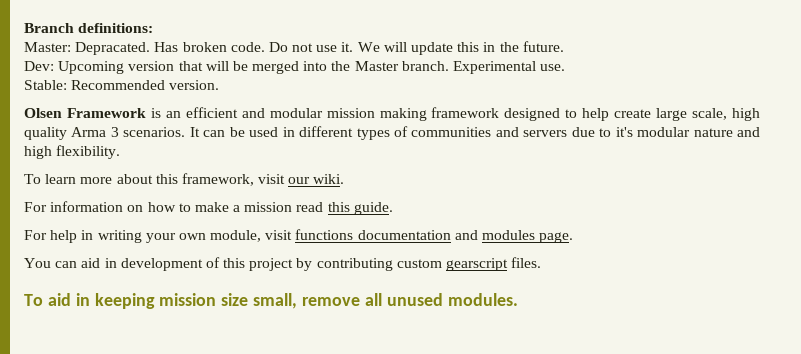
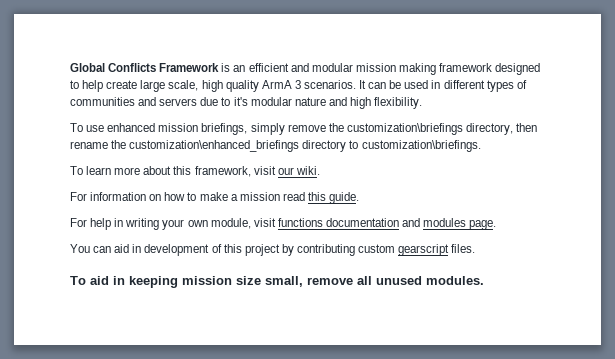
- Branch definitions:
- Master: Depracated. Has broken code. Do not use it. We will update this in the future.
- Dev: Upcoming version that will be merged into the Master branch. Experimental use.
- Stable: Recommended version.
- Olsen Framework is an efficient and modular mission making framework designed to help create large scale, high quality Arma 3 scenarios.
+ Global Conflicts Framework is an efficient and modular mission making framework designed to help create large scale, high quality ArmA 3 scenarios.
+ To use enhanced mission briefings, simply remove the customization\briefings directory, then rename the customization\enhanced_briefings directory to customization\briefings.

